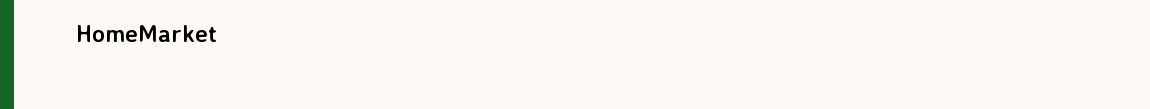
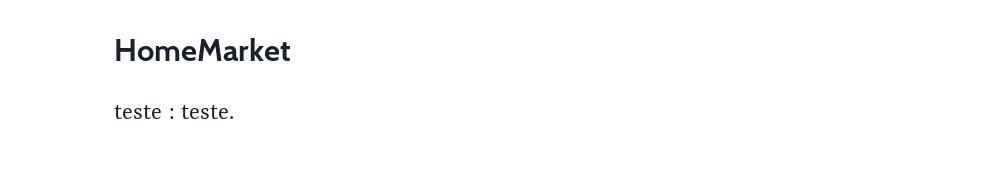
+ teste : teste.

